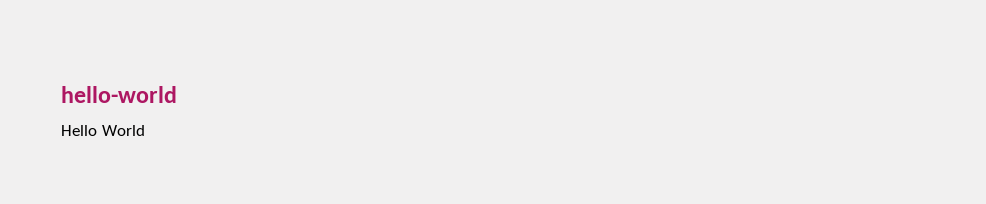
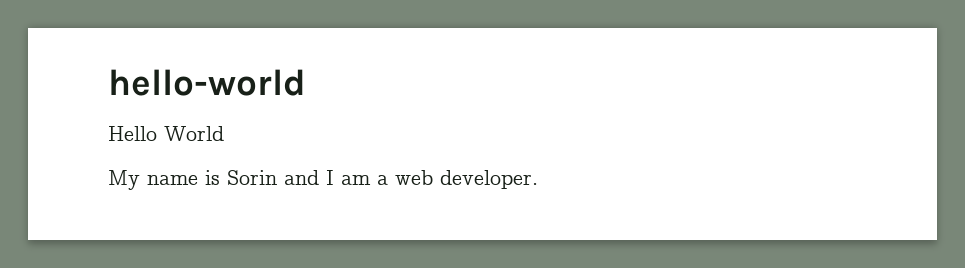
+ My name is Sorin and I am a web developer.

